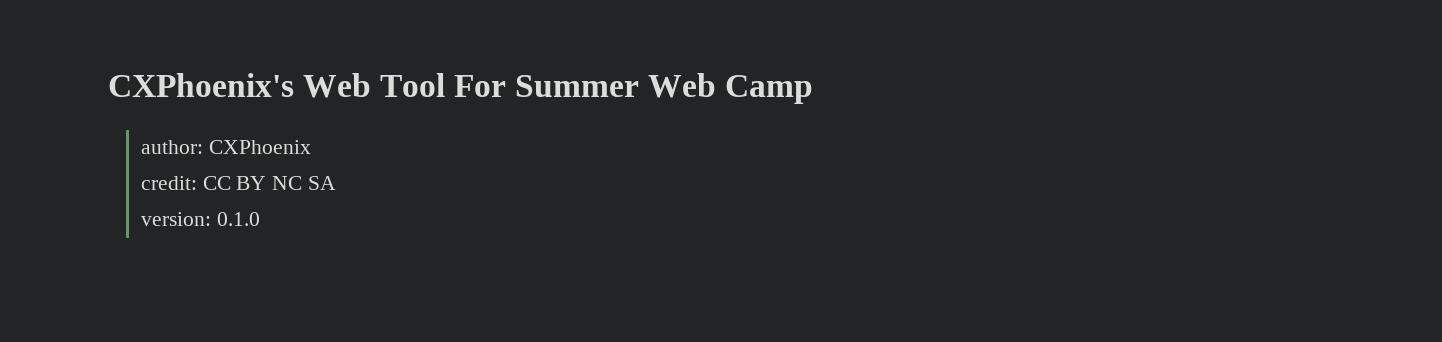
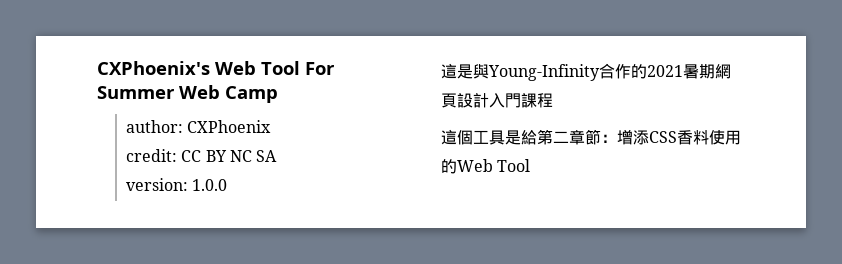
- version: 0.1.0
+ version: 1.0.0
+ 這是與Young-Infinity合作的2021暑期網頁設計入門課程
+ 這個工具是給第二章節：增添CSS香料使用的Web Tool

